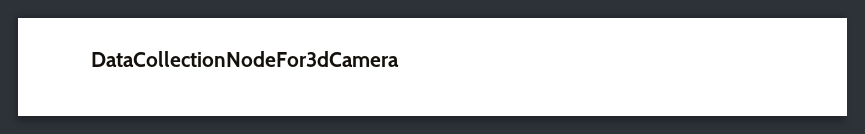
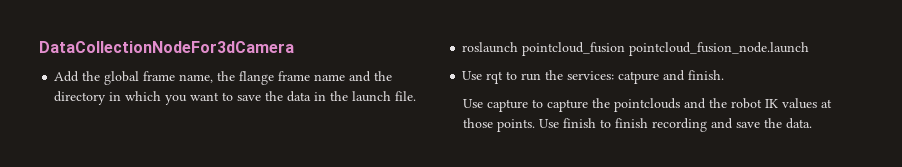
+ Add the global frame name, the flange frame name and the directory in which you want to save the data in the launch file.
+ roslaunch pointcloud_fusion pointcloud_fusion_node.launch
+ Use rqt to run the services: catpure and finish.
+ Use capture to capture the pointclouds and the robot IK values at those points. Use finish to finish recording and save the data.

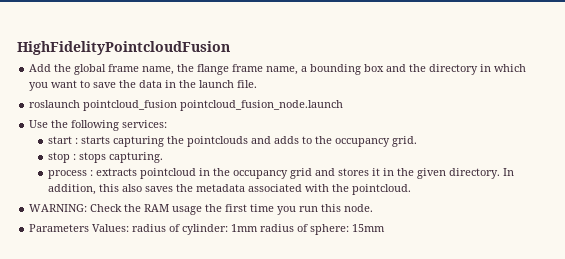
- DataCollectionNodeFor3dCamera
+ HighFidelityPointcloudFusion
- Add the global frame name, the flange frame name and the directory in which you want to save the data in the launch file.
+ Add the global frame name, the flange frame name, a bounding box and the directory in which you want to save the data in the launch file.
- Use rqt to run the services: catpure and finish.
- Use capture to capture the pointclouds and the robot IK values at those points. Use finish to finish recording and save the data.
+ Use the following services:
+ start : starts capturing the pointclouds and adds to the occupancy grid.
+ stop : stops capturing.
+ process : extracts pointcloud in the occupancy grid and stores it in the given directory. In addition, this also saves the metadata associated with the pointcloud.
+ WARNING: Check the RAM usage the first time you run this node.
+ Parameters Values: radius of cylinder: 1mm radius of sphere: 15mm

